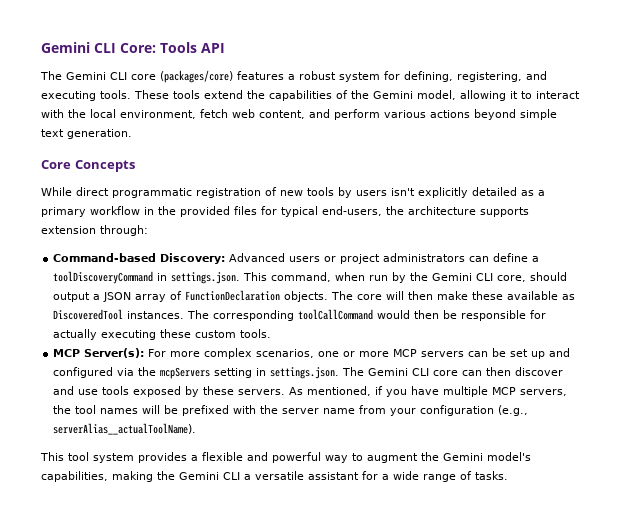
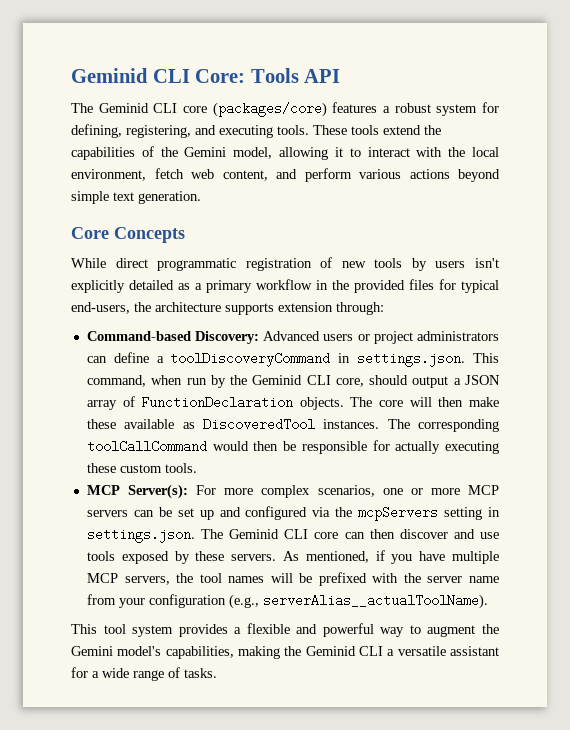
- Gemini CLI Core: Tools API
+ Geminid CLI Core: Tools API
- The Gemini CLI core (packages/core) features a robust system for defining, registering, and executing tools.
+ The Geminid CLI core (packages/core) features a robust system for defining, registering, and executing tools.
- Command-based Discovery: Advanced users or project administrators can define a toolDiscoveryCommand in settings.json. This command, when run by the Gemini CLI core, should output a JSON array of FunctionDeclaration objects.
+ Command-based Discovery: Advanced users or project administrators can define a toolDiscoveryCommand in settings.json. This command, when run by the Geminid CLI core, should output a JSON array of FunctionDeclaration objects.
- MCP Server(s): For more complex scenarios, one or more MCP servers can be set up and configured via the mcpServers setting in settings.json. The Gemini CLI core can then discover and use tools exposed by these servers.
+ MCP Server(s): For more complex scenarios, one or more MCP servers can be set up and configured via the mcpServers setting in settings.json. The Geminid CLI core can then discover and use tools exposed by these servers.
- This tool system provides a flexible and powerful way to augment the Gemini model's capabilities, making the Gemini CLI a versatile assistant for a wide range of tasks.
+ This tool system provides a flexible and powerful way to augment the Gemini model's capabilities, making the Geminid CLI a versatile assistant for a wide range of tasks.

